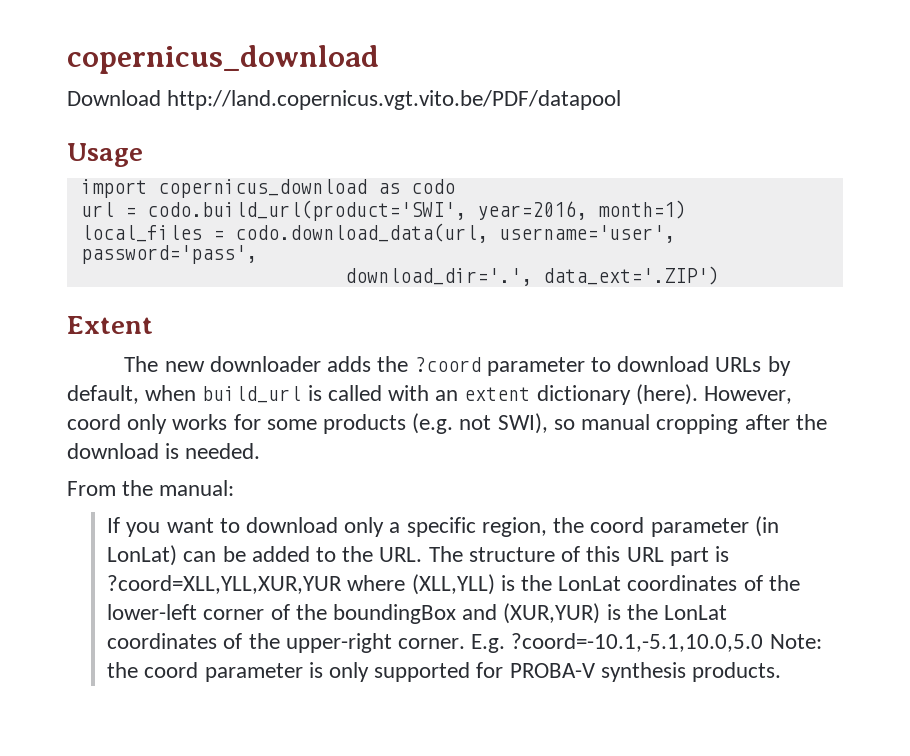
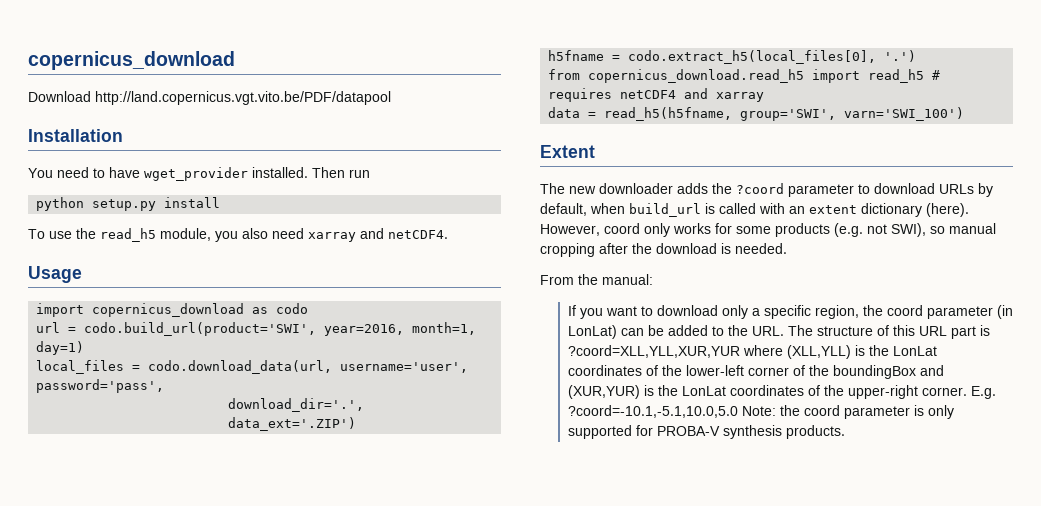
+ Installation
+ You need to have wget_provider installed. Then run
+ python setup.py install
+ To use the read_h5 module, you also need xarray and netCDF4.
- url = codo.build_url(product='SWI', year=2016, month=1)
+ url = codo.build_url(product='SWI', year=2016, month=1, day=1)
+ h5fname = codo.extract_h5(local_files[0], '.')
+ from copernicus_download.read_h5 import read_h5 # requires netCDF4 and xarray
+ data = read_h5(h5fname, group='SWI', varn='SWI_100')

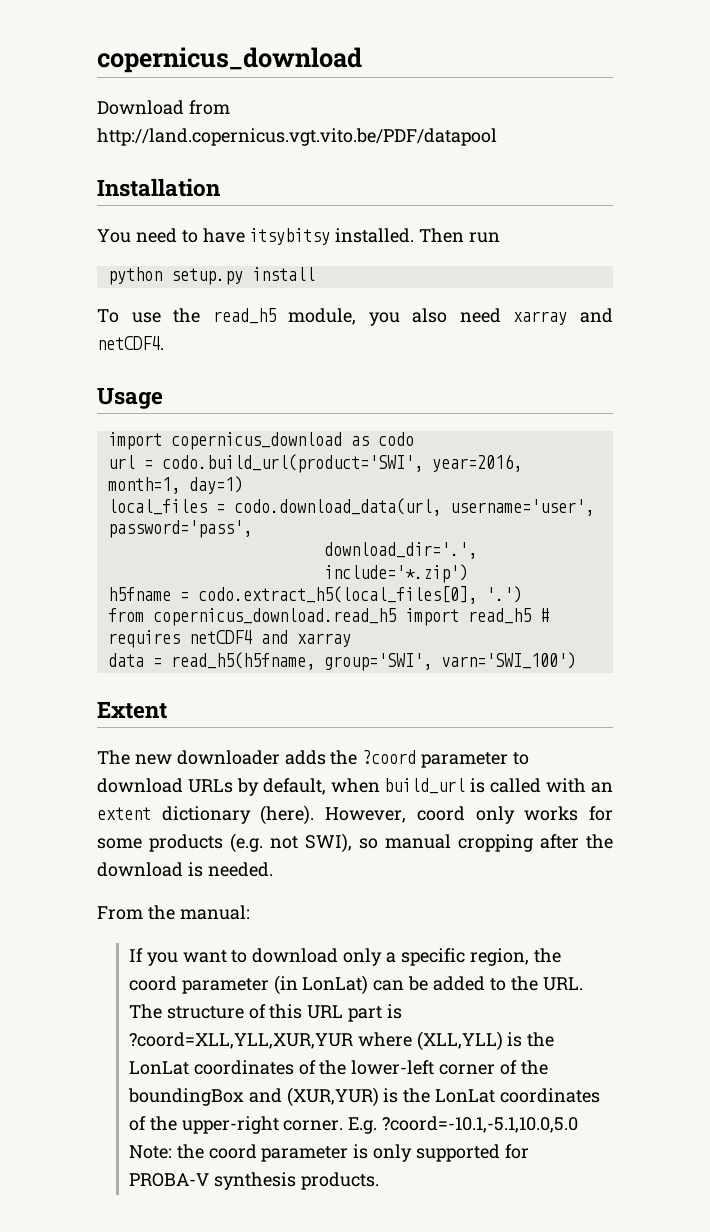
- Download http://land.copernicus.vgt.vito.be/PDF/datapool
+ Download from http://land.copernicus.vgt.vito.be/PDF/datapool
- You need to have wget_provider installed.
+ You need to have itsybitsy installed.
- download_dir='.', data_ext='.ZIP')
+ download_dir='.', include='*.zip')

